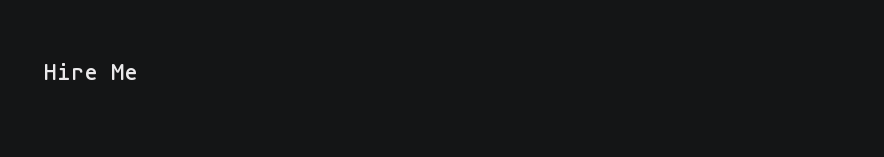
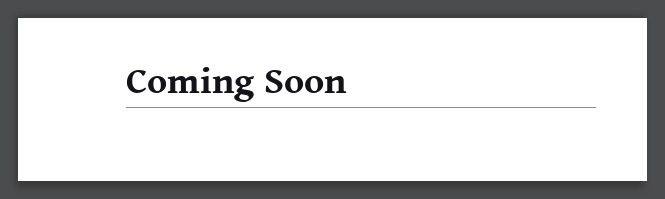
- Hire Me
+ Coming Soon

